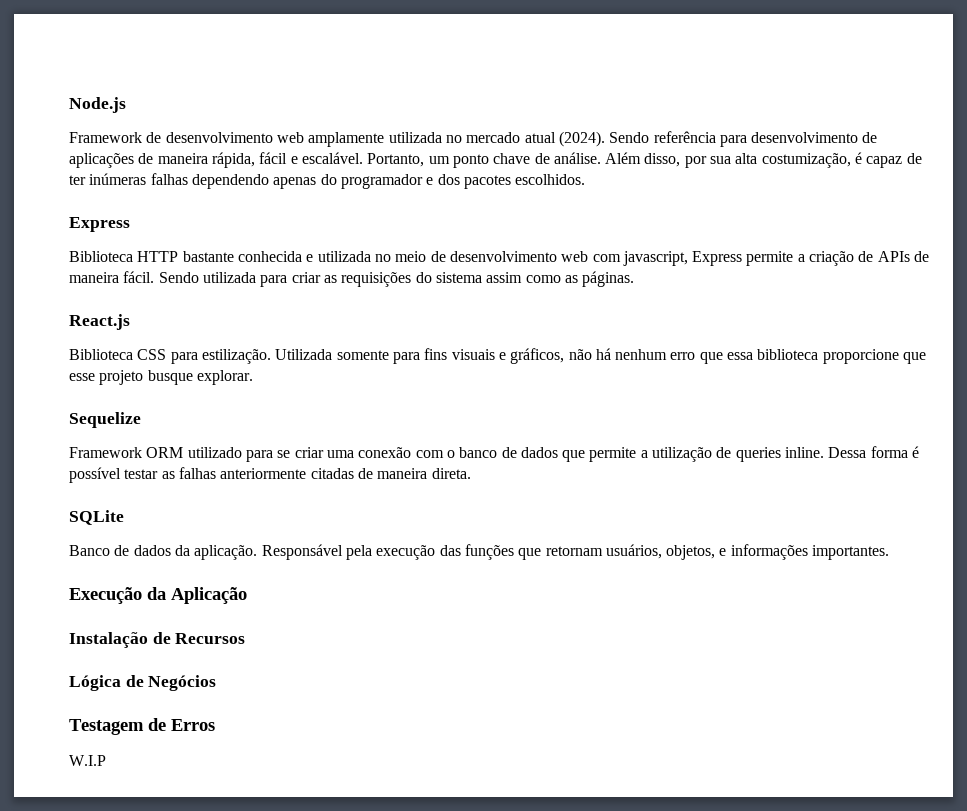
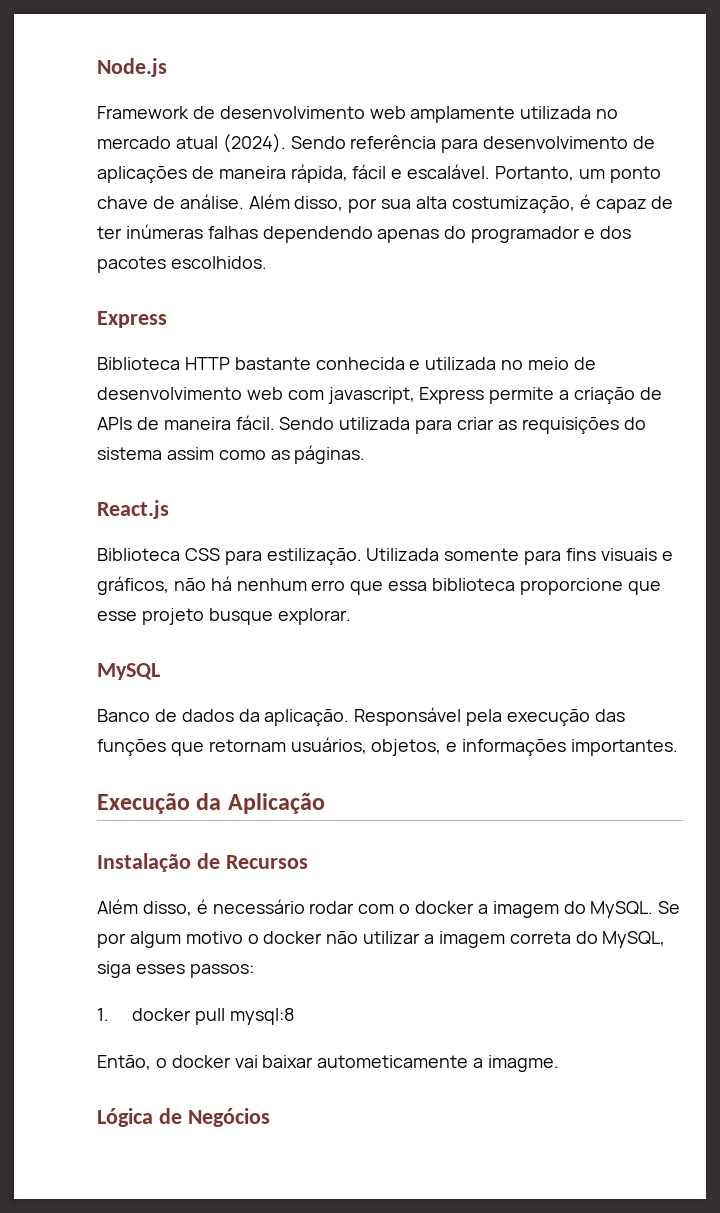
- Sequelize
- Framework ORM utilizado para se criar uma conexão com o banco de dados que permite a utilização de queries inline. Dessa forma é possível testar as falhas anteriormente citadas de maneira direta.
- SQLite
+ MySQL
+ Além disso, é necessário rodar com o docker a imagem do MySQL. Se por algum motivo o docker não utilizar a imagem correta do MySQL, siga esses passos:
+ 1. docker pull mysql:8
+ Então, o docker vai baixar autometicamente a imagme.
- Testagem de Erros
- W.I.P

